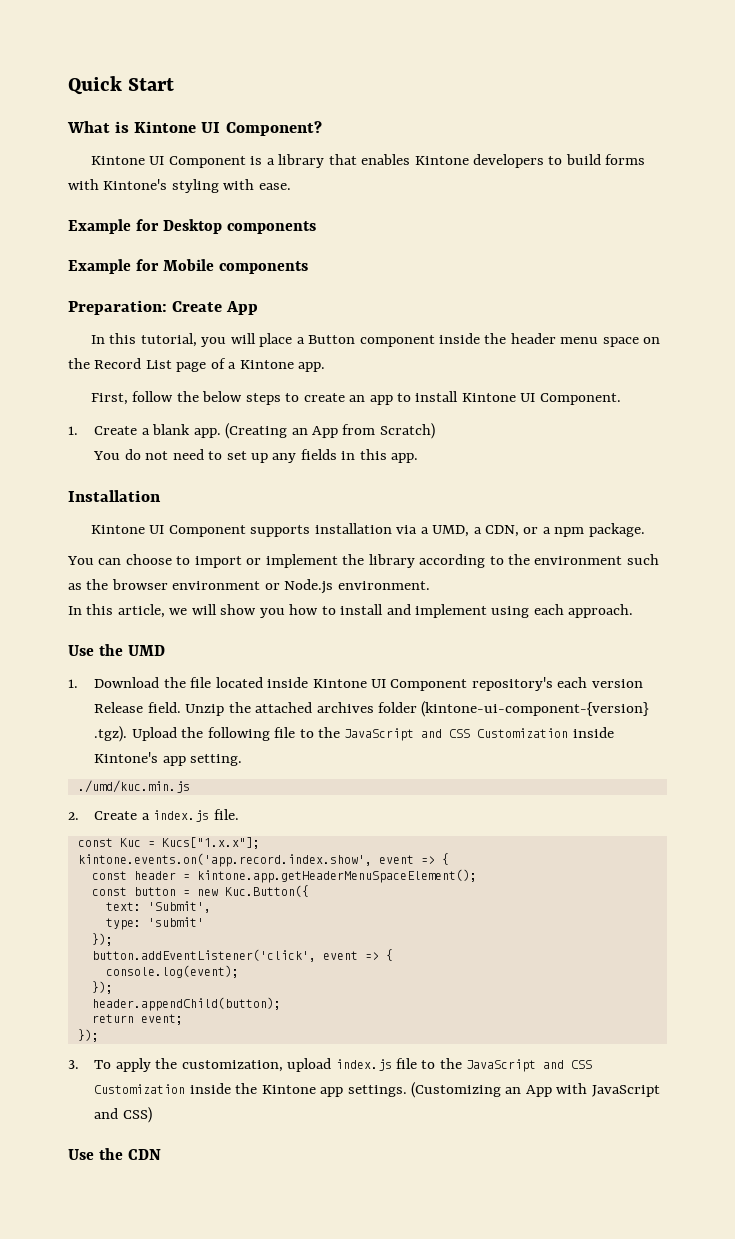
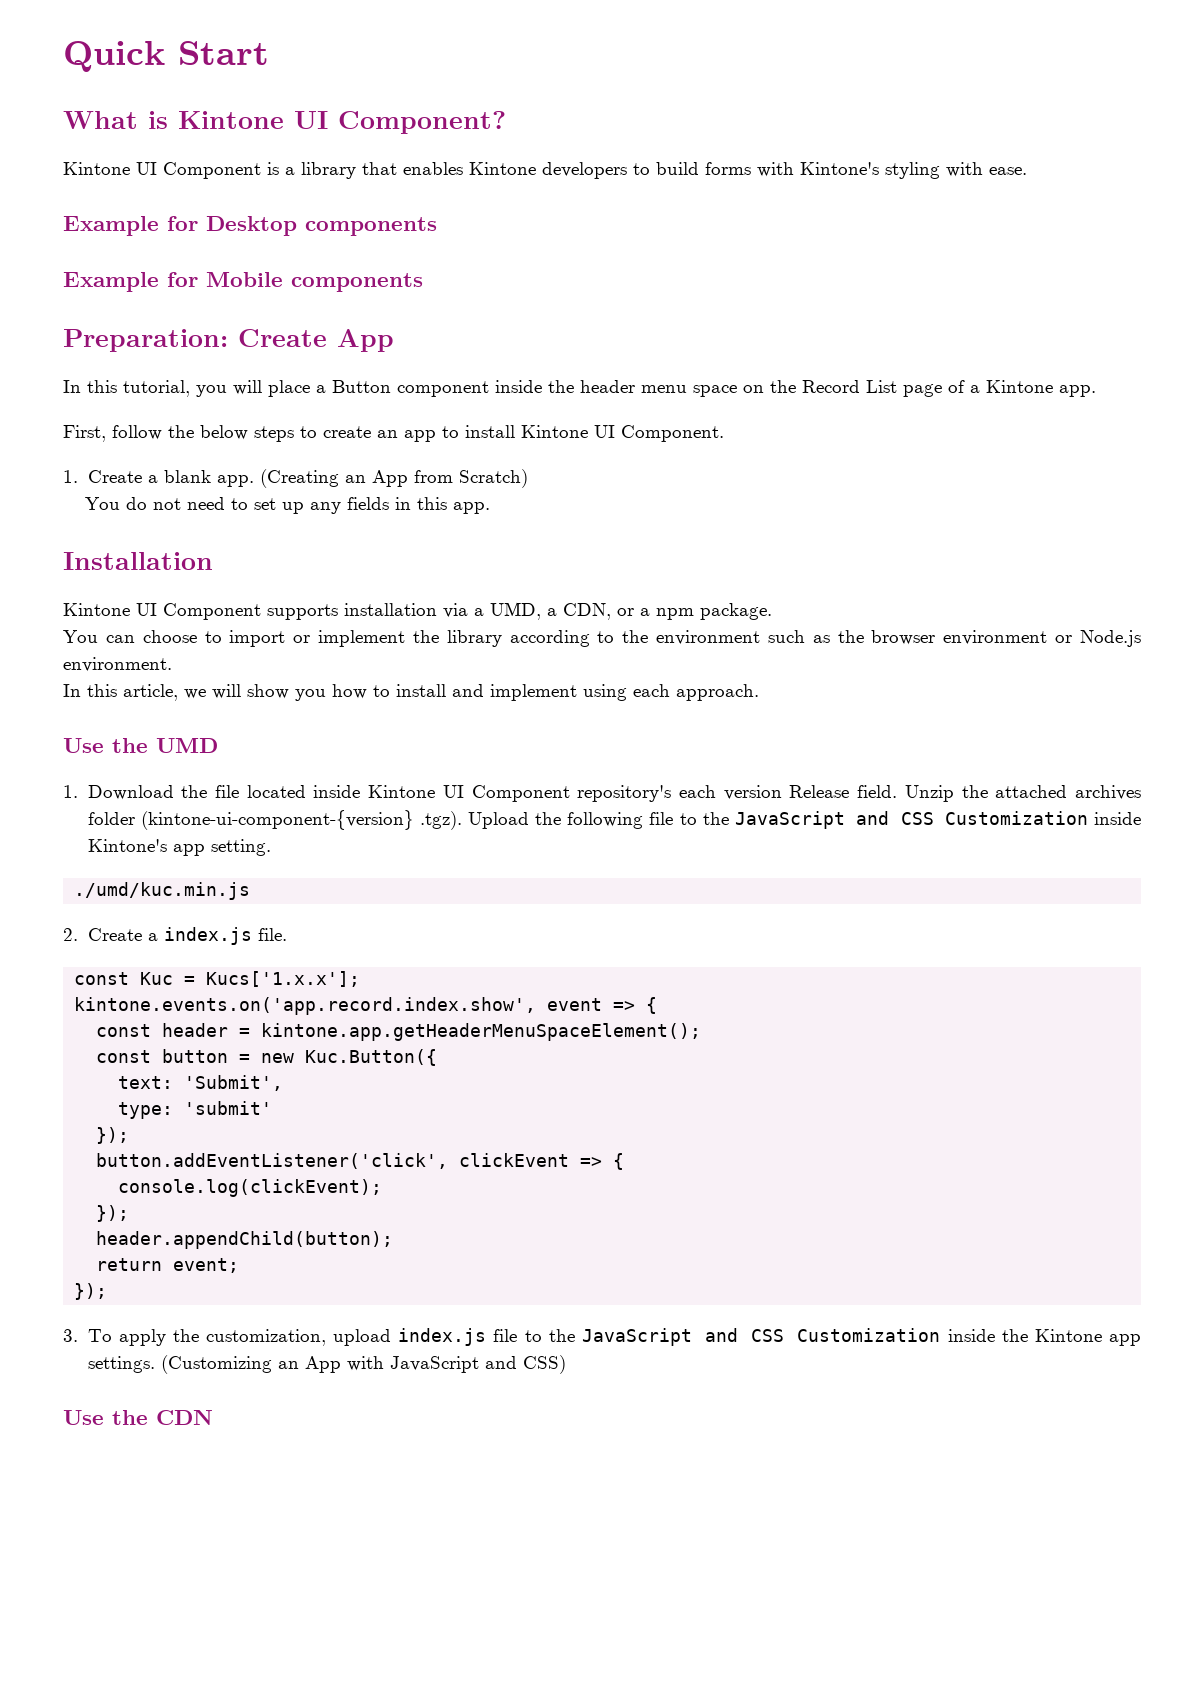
- const Kuc = Kucs["1.x.x"];
+ const Kuc = Kucs['1.x.x'];
- button.addEventListener('click', event => {
- console.log(event);
+ button.addEventListener('click', clickEvent => {
+ console.log(clickEvent);

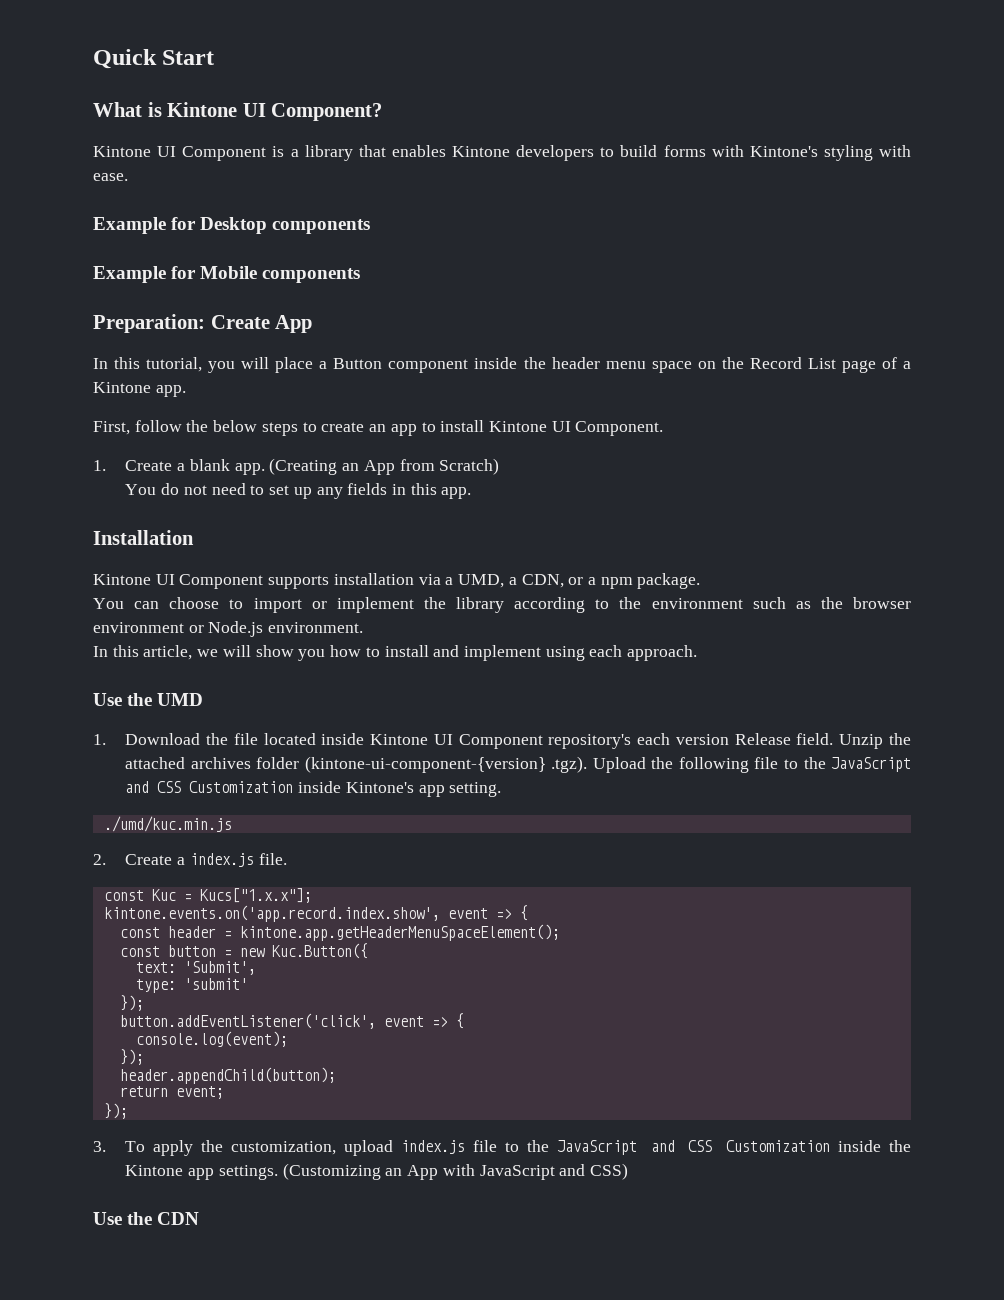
- const Kuc = Kucs['1.x.x'];
+ const Kuc = Kucs["1.x.x"];
- button.addEventListener('click', clickEvent => {
- console.log(clickEvent);
+ button.addEventListener('click', event => {
+ console.log(event);

